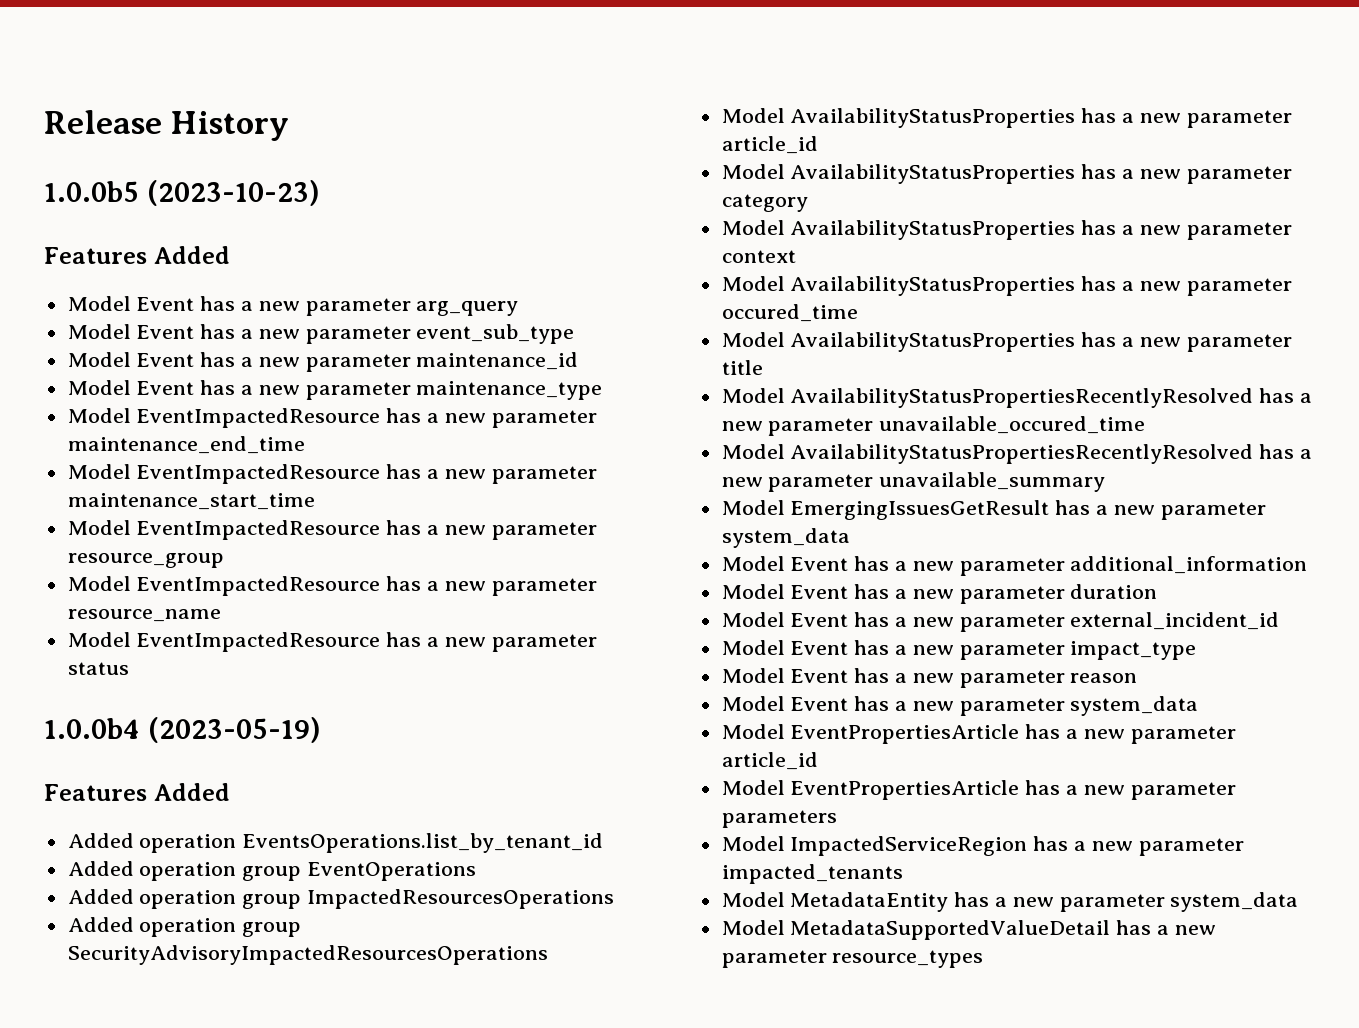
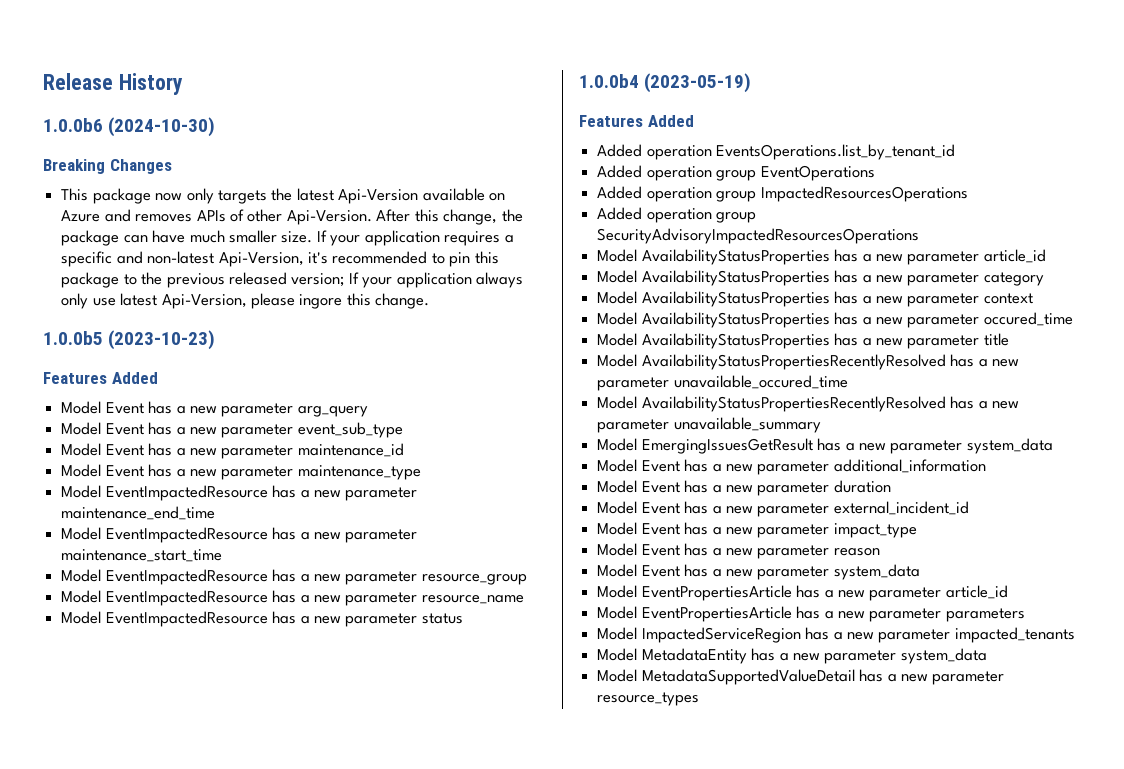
+ 1.0.0b6 (2024-10-30)
+ Breaking Changes
+ This package now only targets the latest Api-Version available on Azure and removes APIs of other Api-Version. After this change, the package can have much smaller size. If your application requires a specific and non-latest Api-Version, it's recommended to pin this package to the previous released version; If your application always only use latest Api-Version, please ingore this change.

